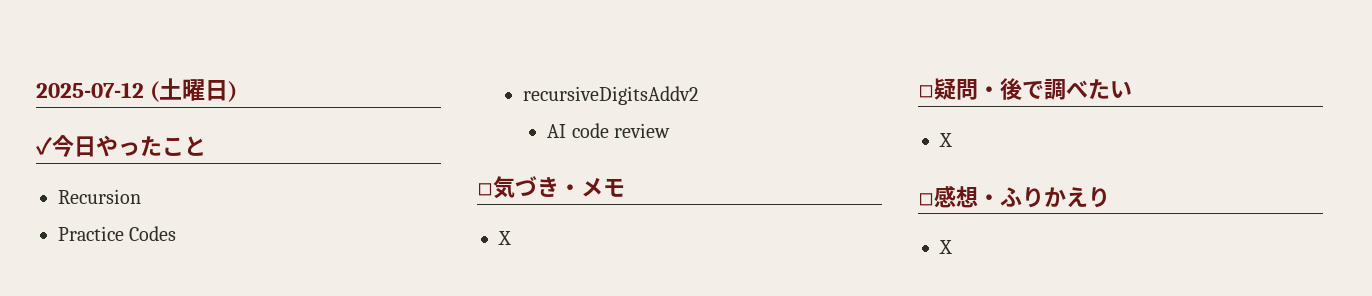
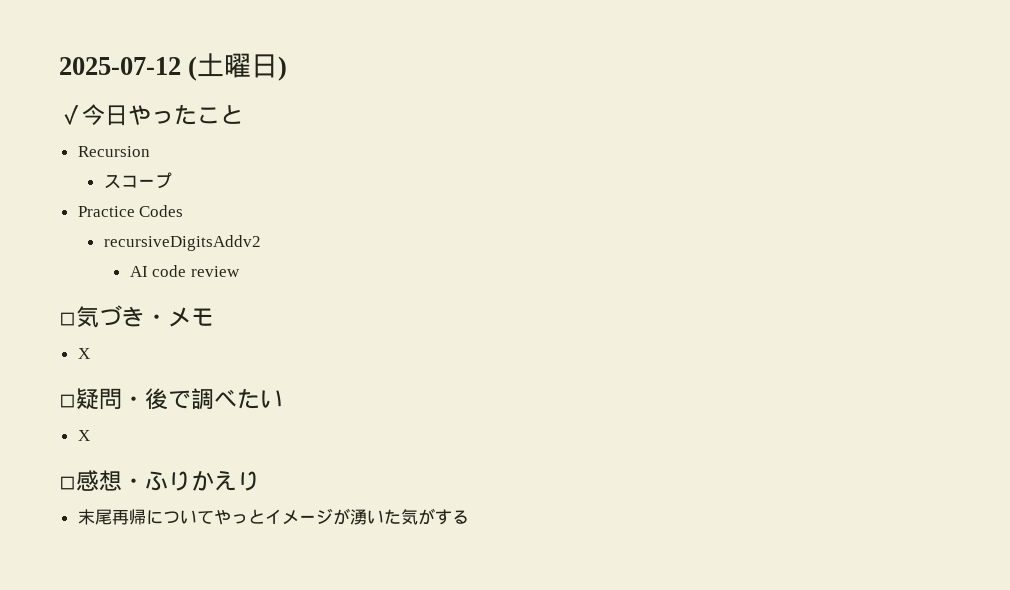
+ スコープ
  ◽感想・ふりかえり
- X
+ 末尾再帰についてやっとイメージが湧いた気がする

